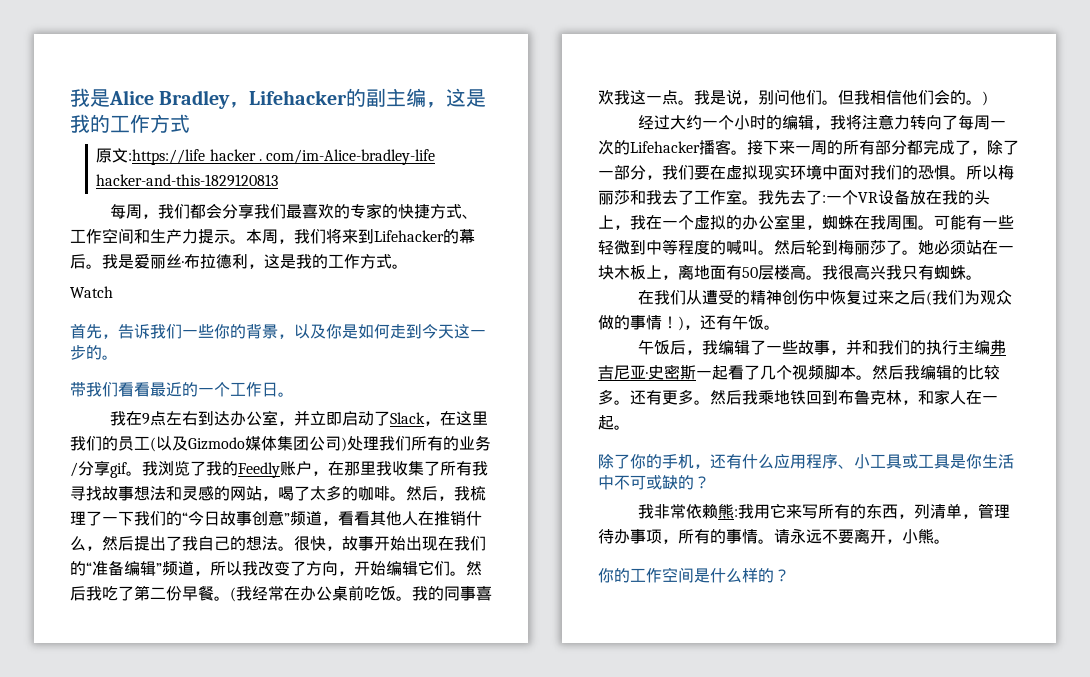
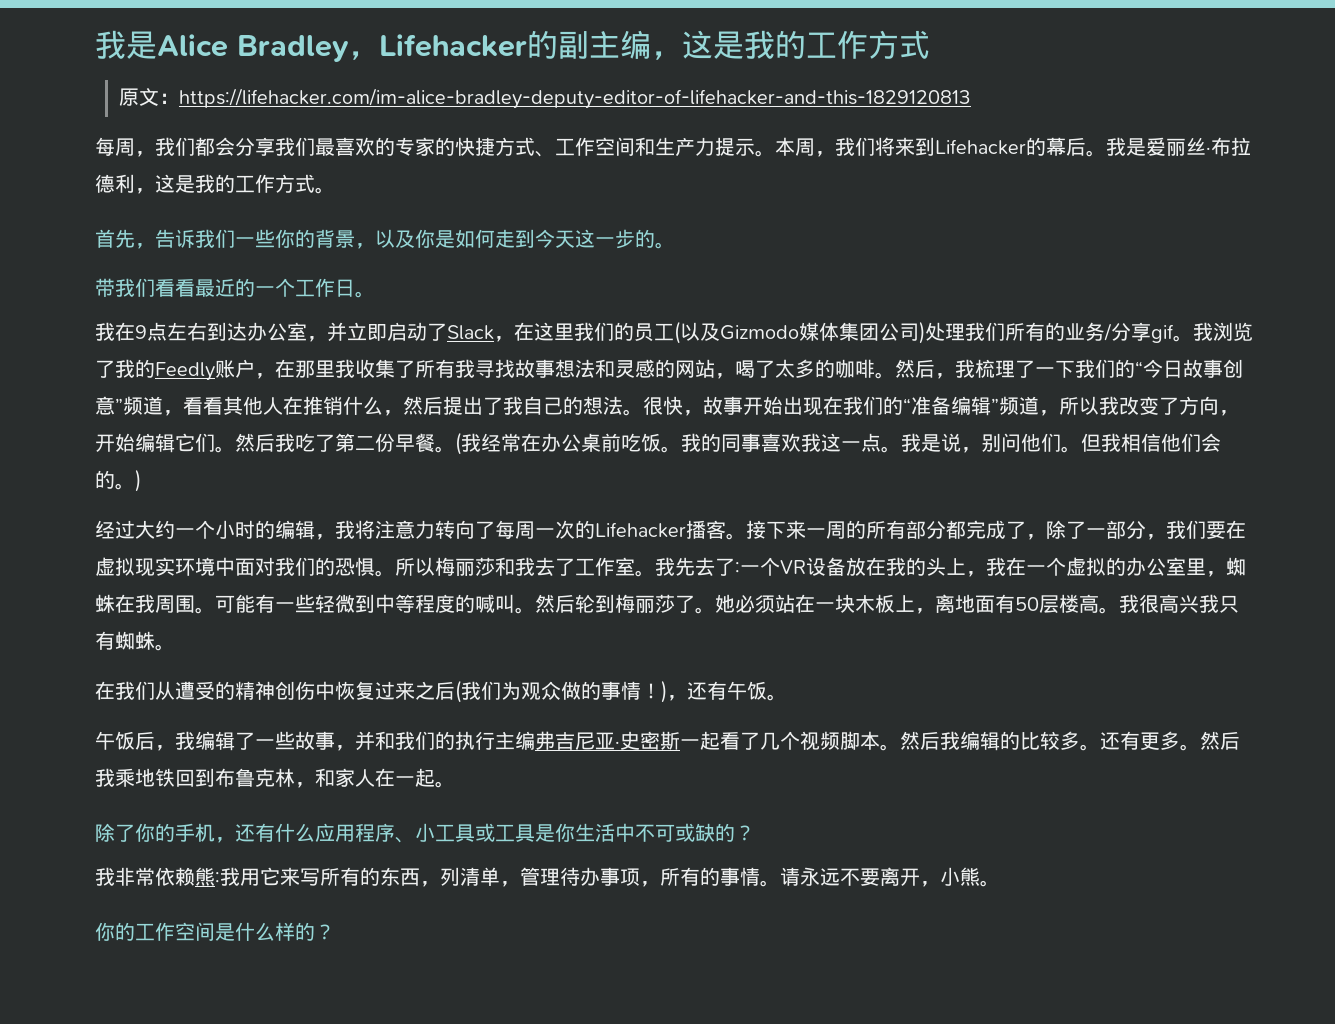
- 原文:https://life hacker . com/im-Alice-bradley-life hacker-and-this-1829120813
+ 原文：https://lifehacker.com/im-alice-bradley-deputy-editor-of-lifehacker-and-this-1829120813
- Watch

